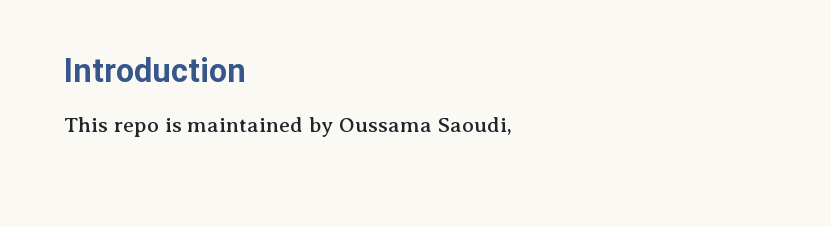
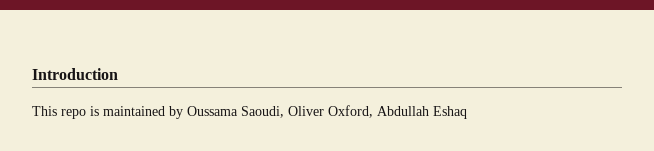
- This repo is maintained by Oussama Saoudi,
+ This repo is maintained by Oussama Saoudi, Oliver Oxford, Abdullah Eshaq

